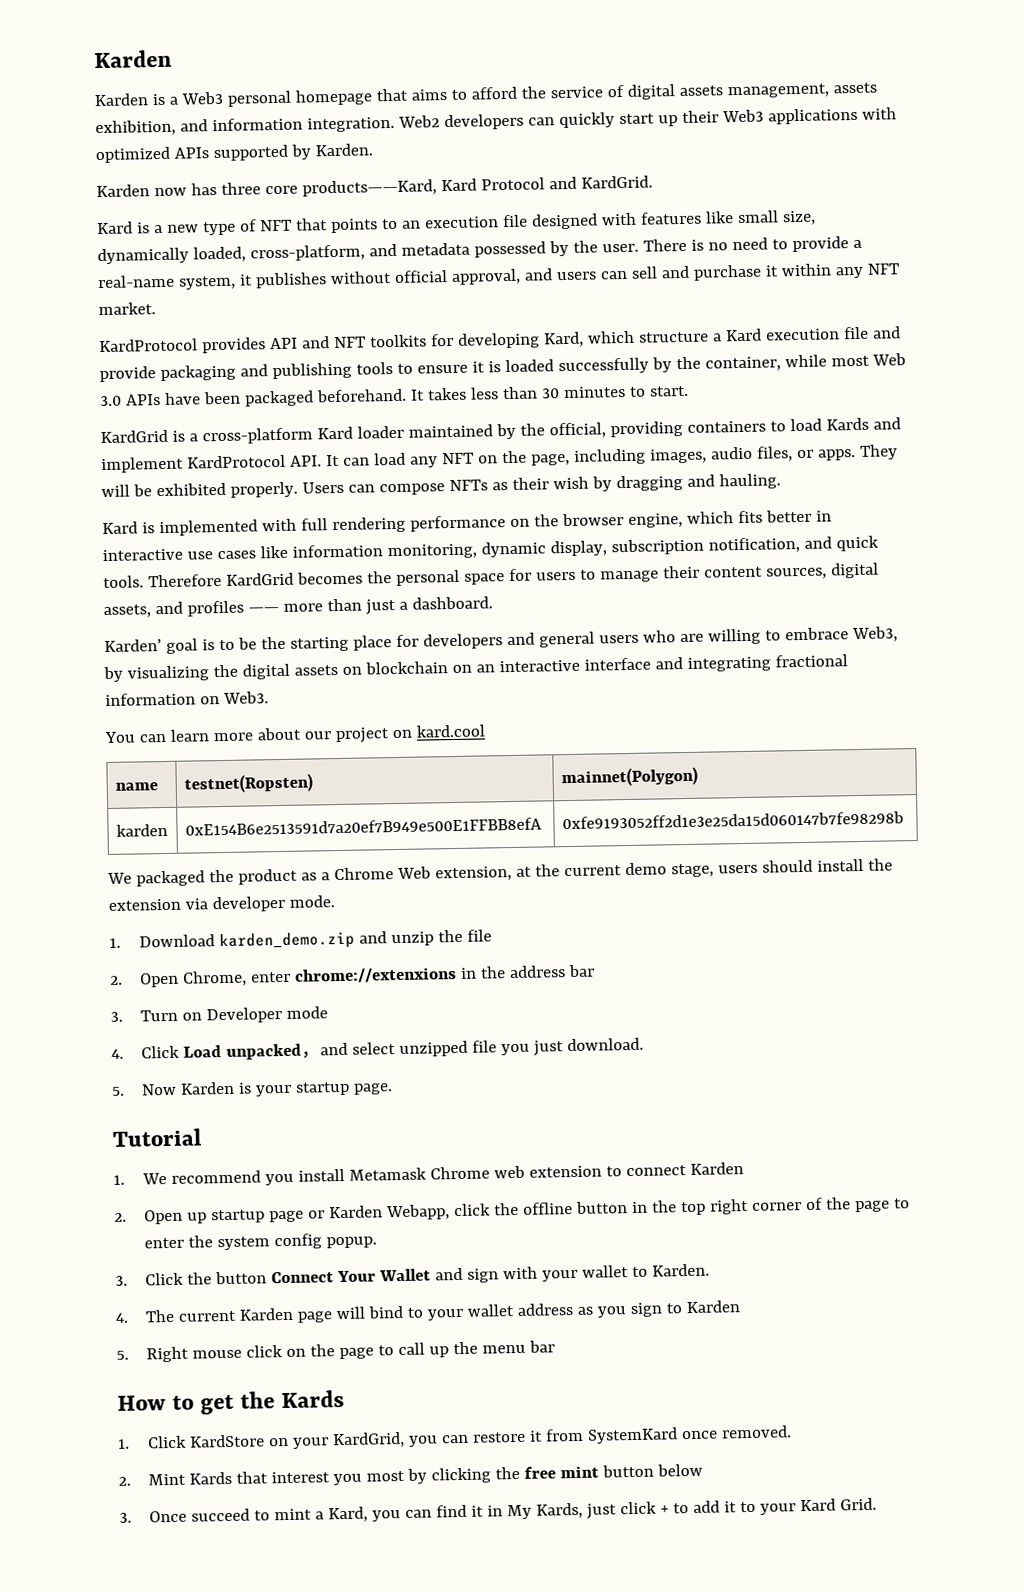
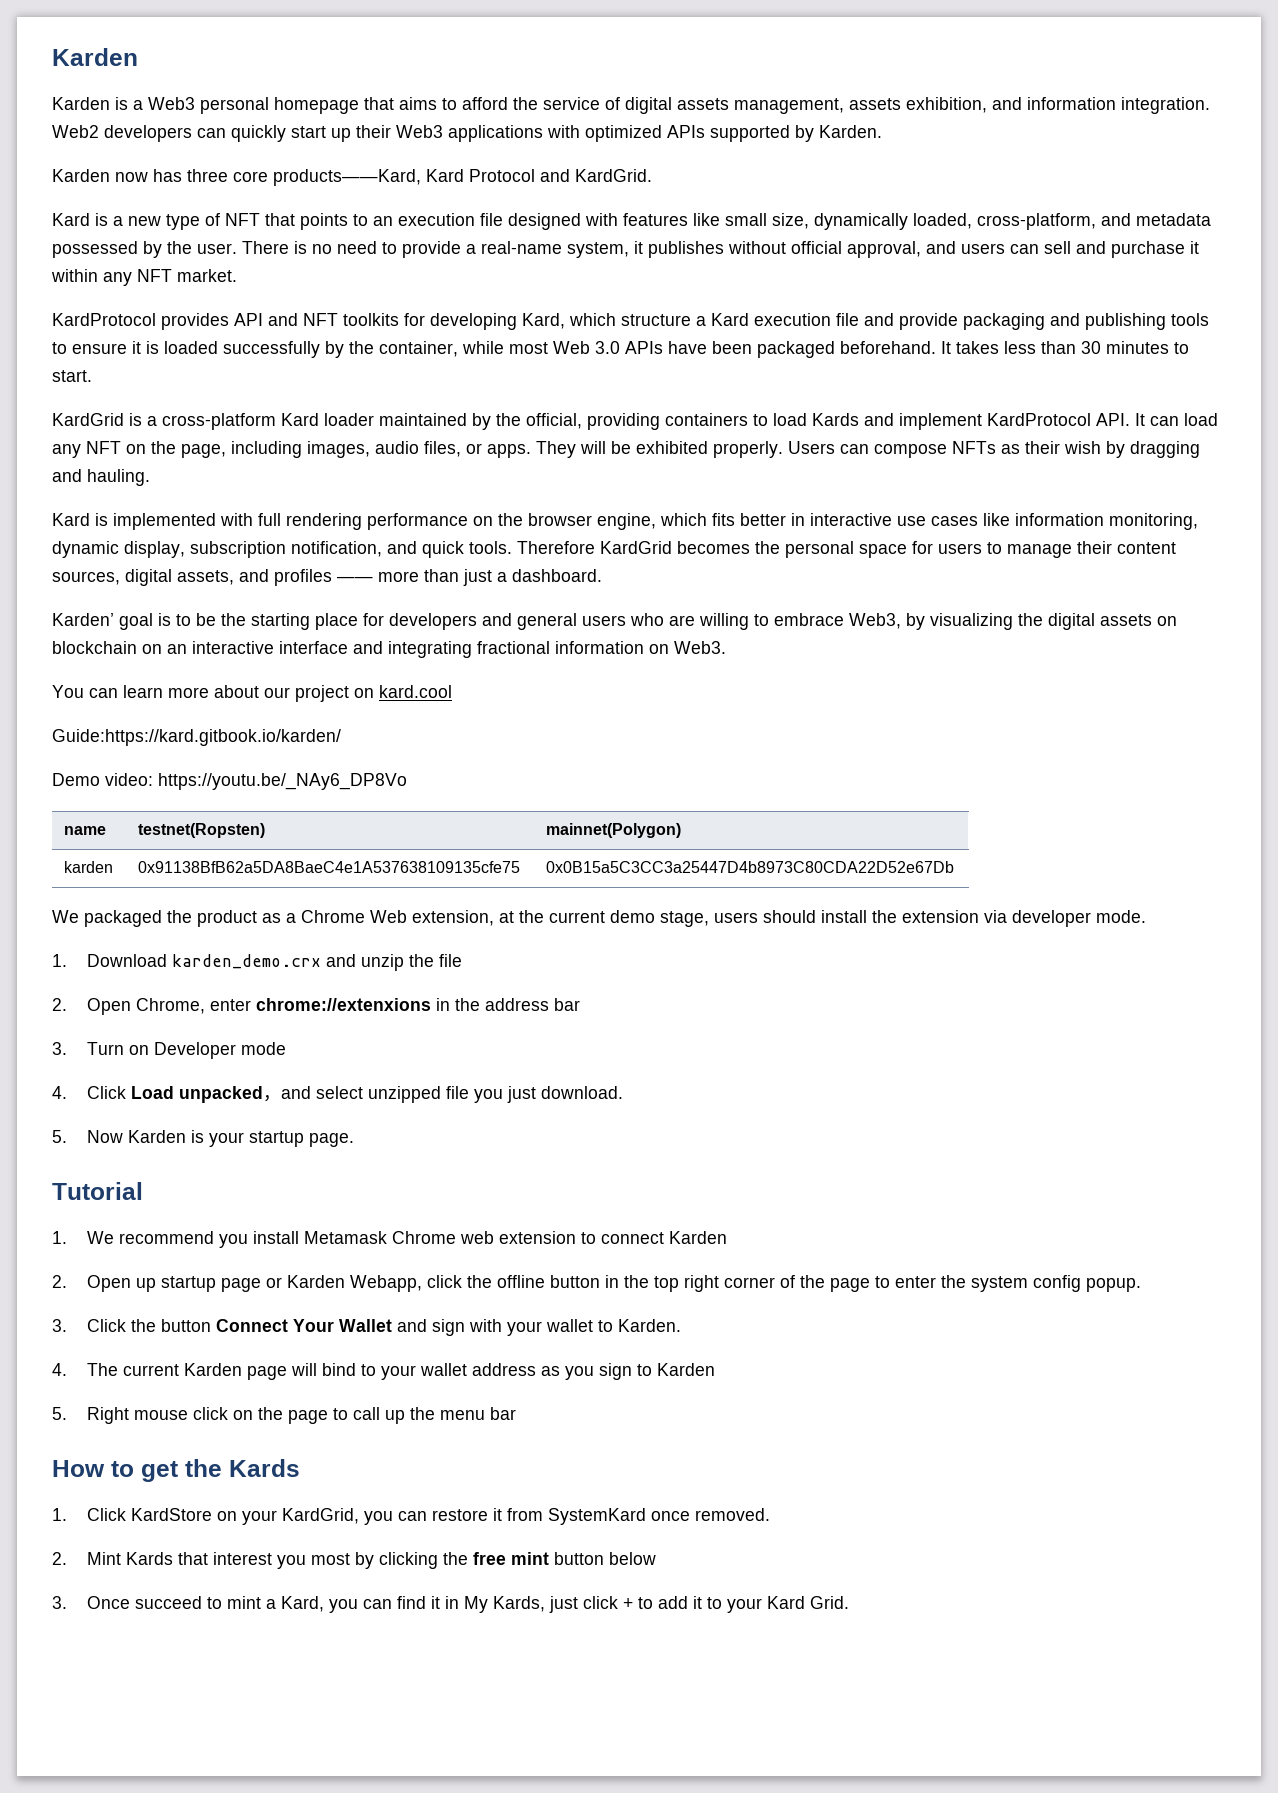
+ Guide:https://kard.gitbook.io/karden/
+ Demo video: https://youtu.be/_NAy6_DP8Vo
- karden | 0xE154B6e2513591d7a20ef7B949e500E1FFBB8efA | 0xfe9193052ff2d1e3e25da15d060147b7fe98298b
+ karden | 0x91138BfB62a5DA8BaeC4e1A537638109135cfe75 | 0x0B15a5C3CC3a25447D4b8973C80CDA22D52e67Db
- 1. Download karden_demo.zip and unzip the file
+ 1. Download karden_demo.crx and unzip the file

